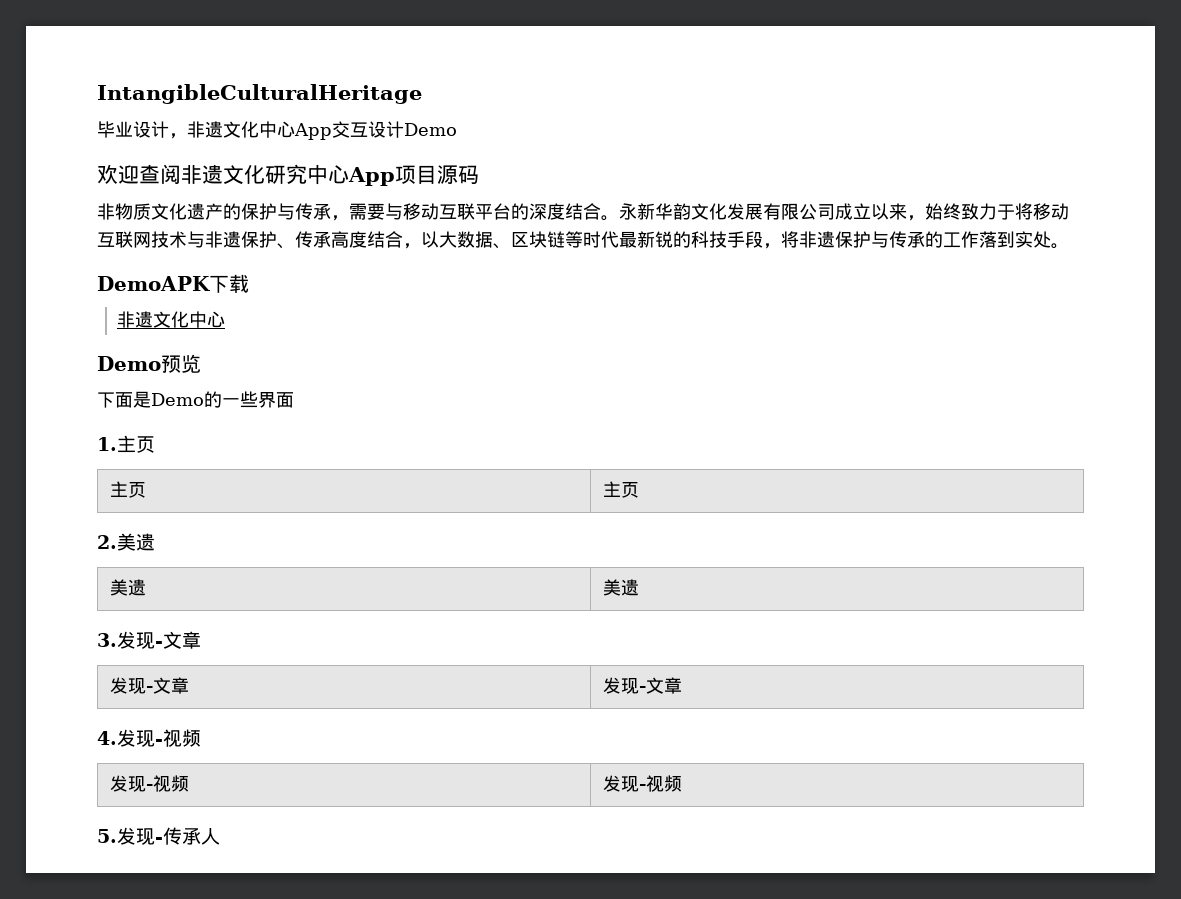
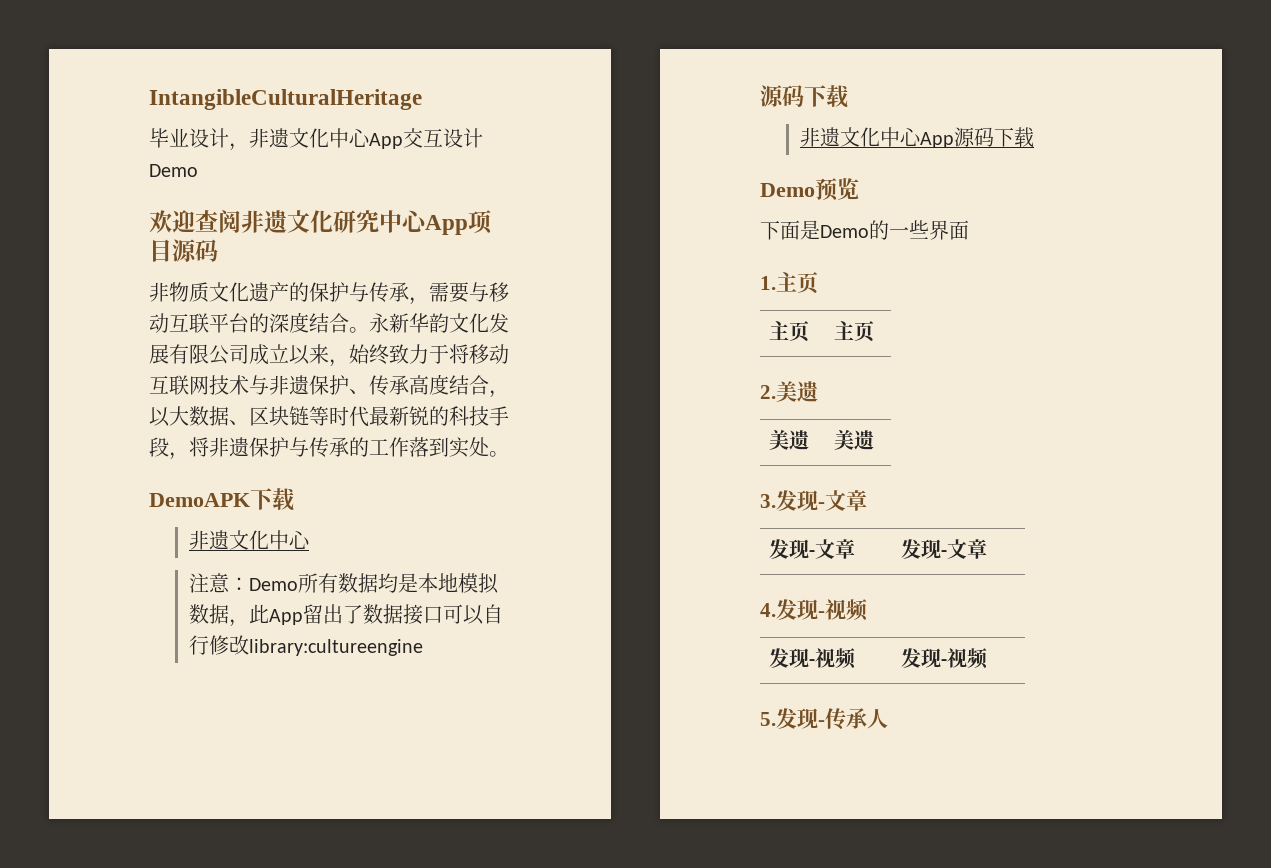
+ 注意：Demo所有数据均是本地模拟数据，此App留出了数据接口可以自行修改library:cultureengine
+ 源码下载
+ 非遗文化中心App源码下载

